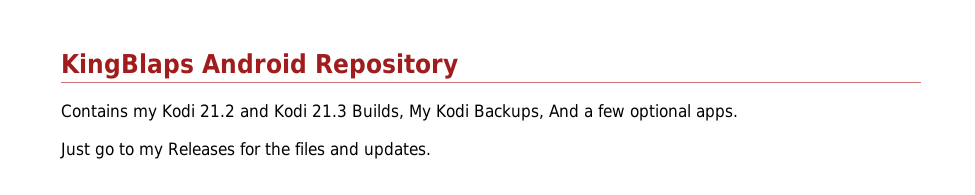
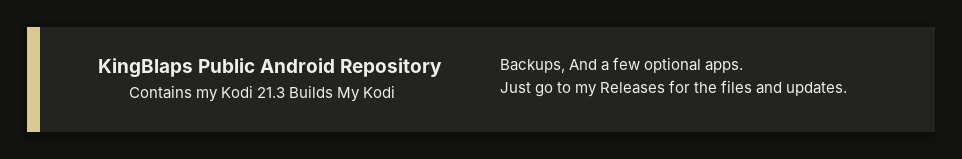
- KingBlaps Android Repository
+ KingBlaps Public Android Repository
- Contains my Kodi 21.2 and Kodi 21.3 Builds, My Kodi Backups, And a few optional apps.
+ Contains my Kodi 21.3 Builds My Kodi Backups, And a few optional apps.

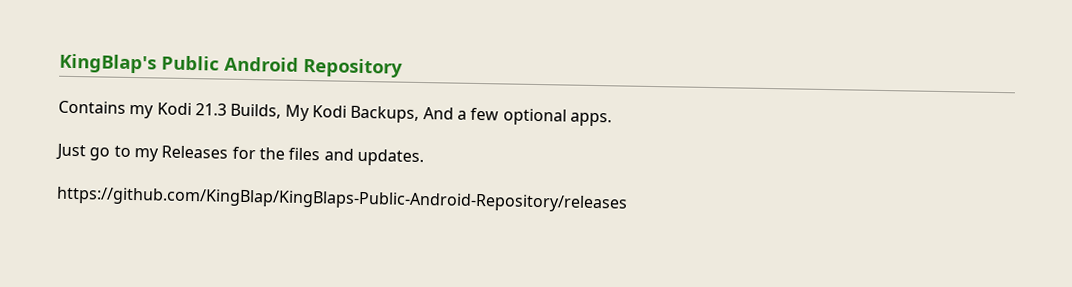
- KingBlaps Public Android Repository
+ KingBlap's Public Android Repository
- Contains my Kodi 21.3 Builds My Kodi Backups, And a few optional apps.
+ Contains my Kodi 21.3 Builds, My Kodi Backups, And a few optional apps.
+ https://github.com/KingBlap/KingBlaps-Public-Android-Repository/releases

